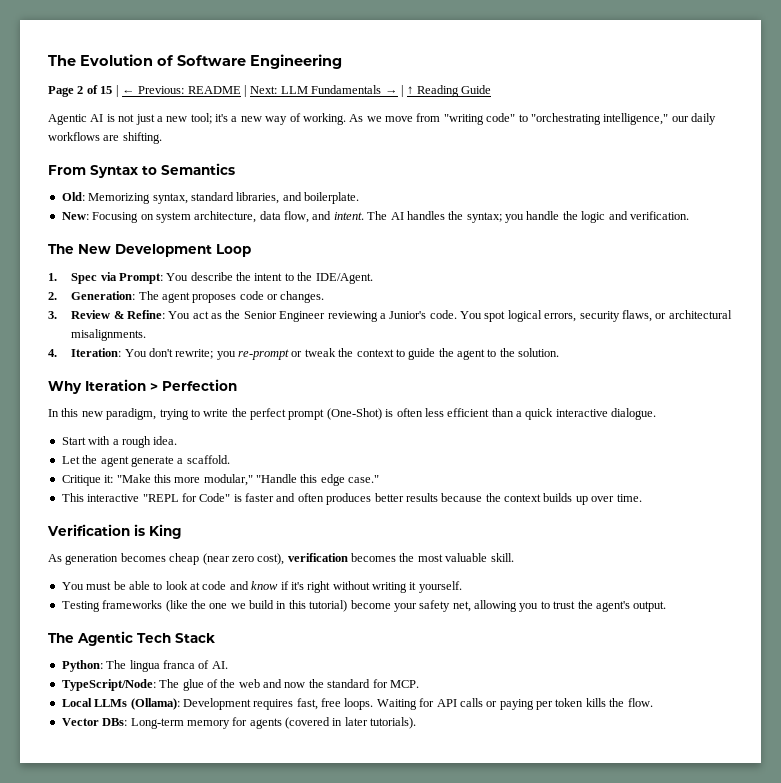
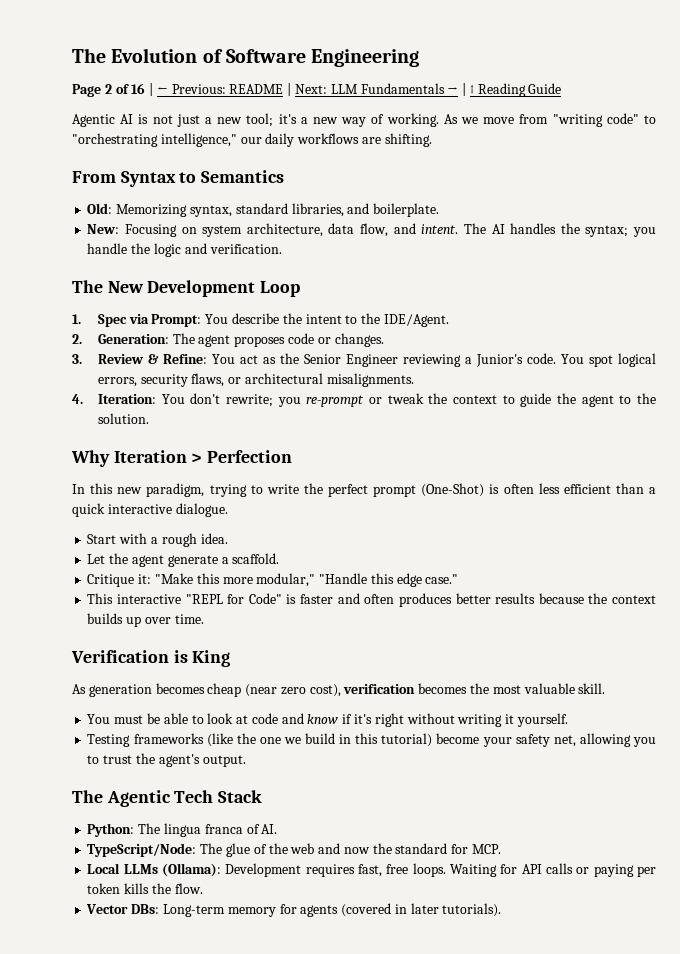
- Page 2 of 15 | ← Previous: README | Next: LLM Fundamentals → | ↑ Reading Guide
+ Page 2 of 16 | ← Previous: README | Next: LLM Fundamentals → | ↑ Reading Guide

